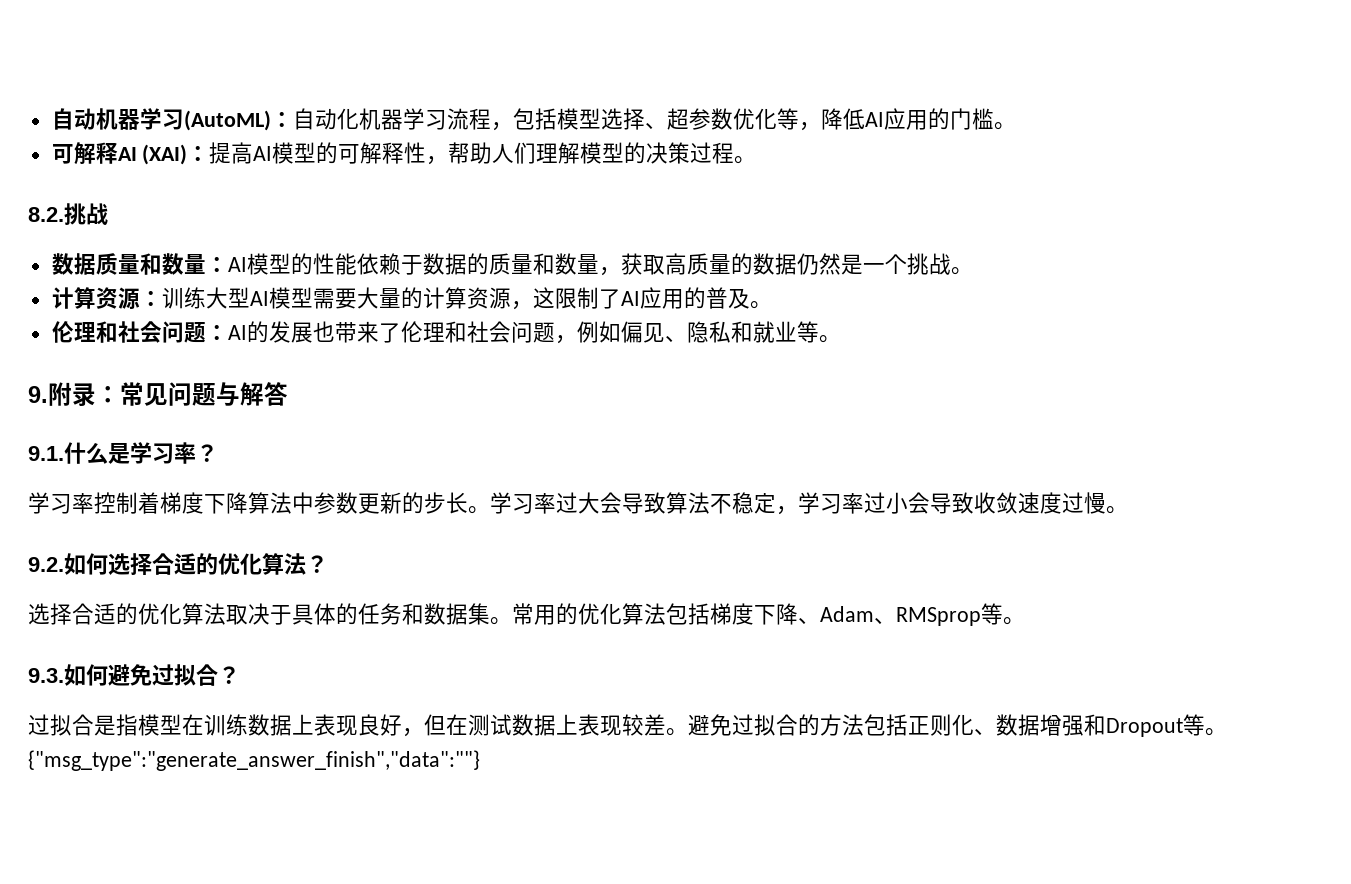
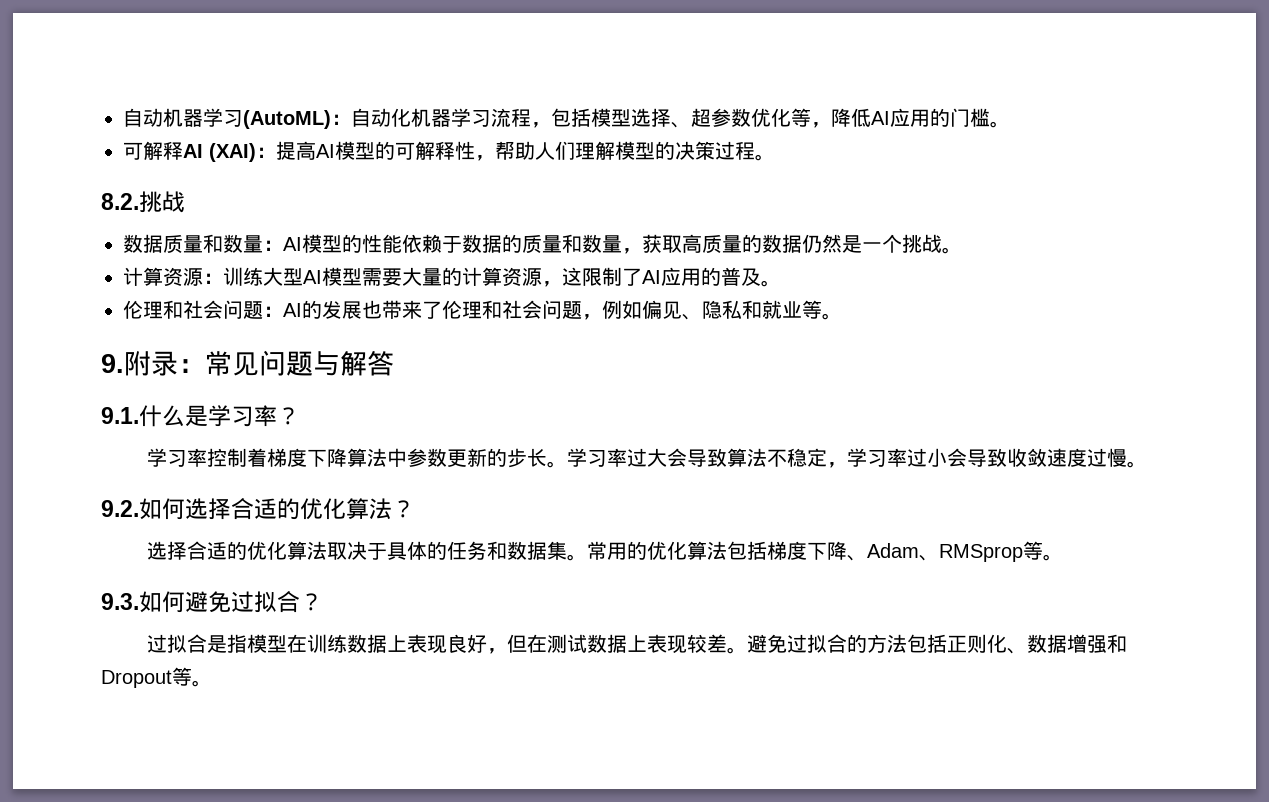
- {"msg_type":"generate_answer_finish","data":""}

